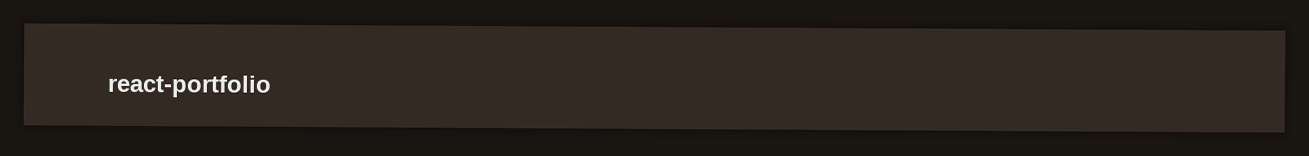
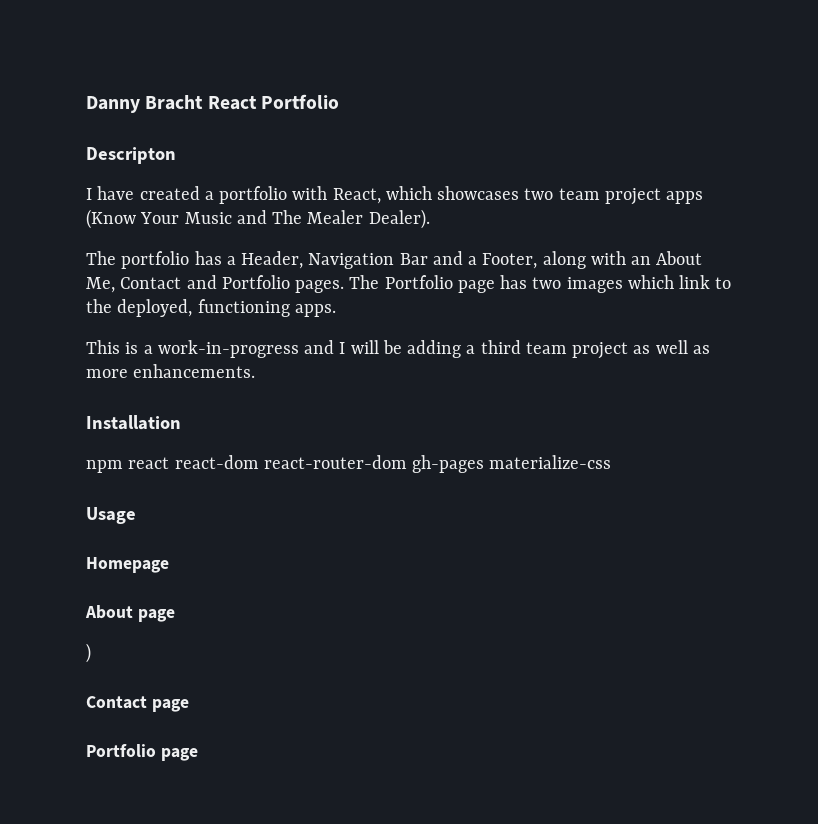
- react-portfolio
+ Danny Bracht React Portfolio
+ Descripton
+ I have created a portfolio with React, which showcases two team project apps (Know Your Music and The Mealer Dealer).
+ The portfolio has a Header, Navigation Bar and a Footer, along with an About Me, Contact and Portfolio pages. The Portfolio page has two images which link to the deployed, functioning apps.
+ This is a work-in-progress and I will be adding a third team project as well as more enhancements.
+ Installation
+ npm react react-dom react-router-dom gh-pages materialize-css
+ Usage
+ Homepage
+ About page
+ )
+ Contact page
+ Portfolio page

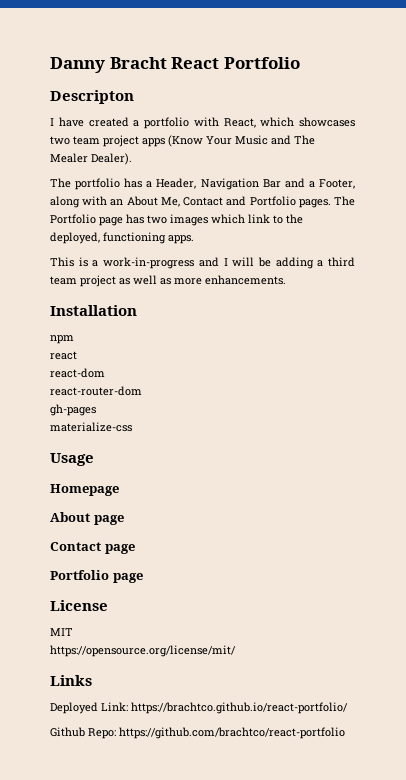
- npm react react-dom react-router-dom gh-pages materialize-css
+ npm
+ react
+ react-dom
+ react-router-dom
+ gh-pages
+ materialize-css
- )
+ License
+ MIT
+ https://opensource.org/license/mit/
+ Links
+ Deployed Link: https://brachtco.github.io/react-portfolio/
+ Github Repo: https://github.com/brachtco/react-portfolio

